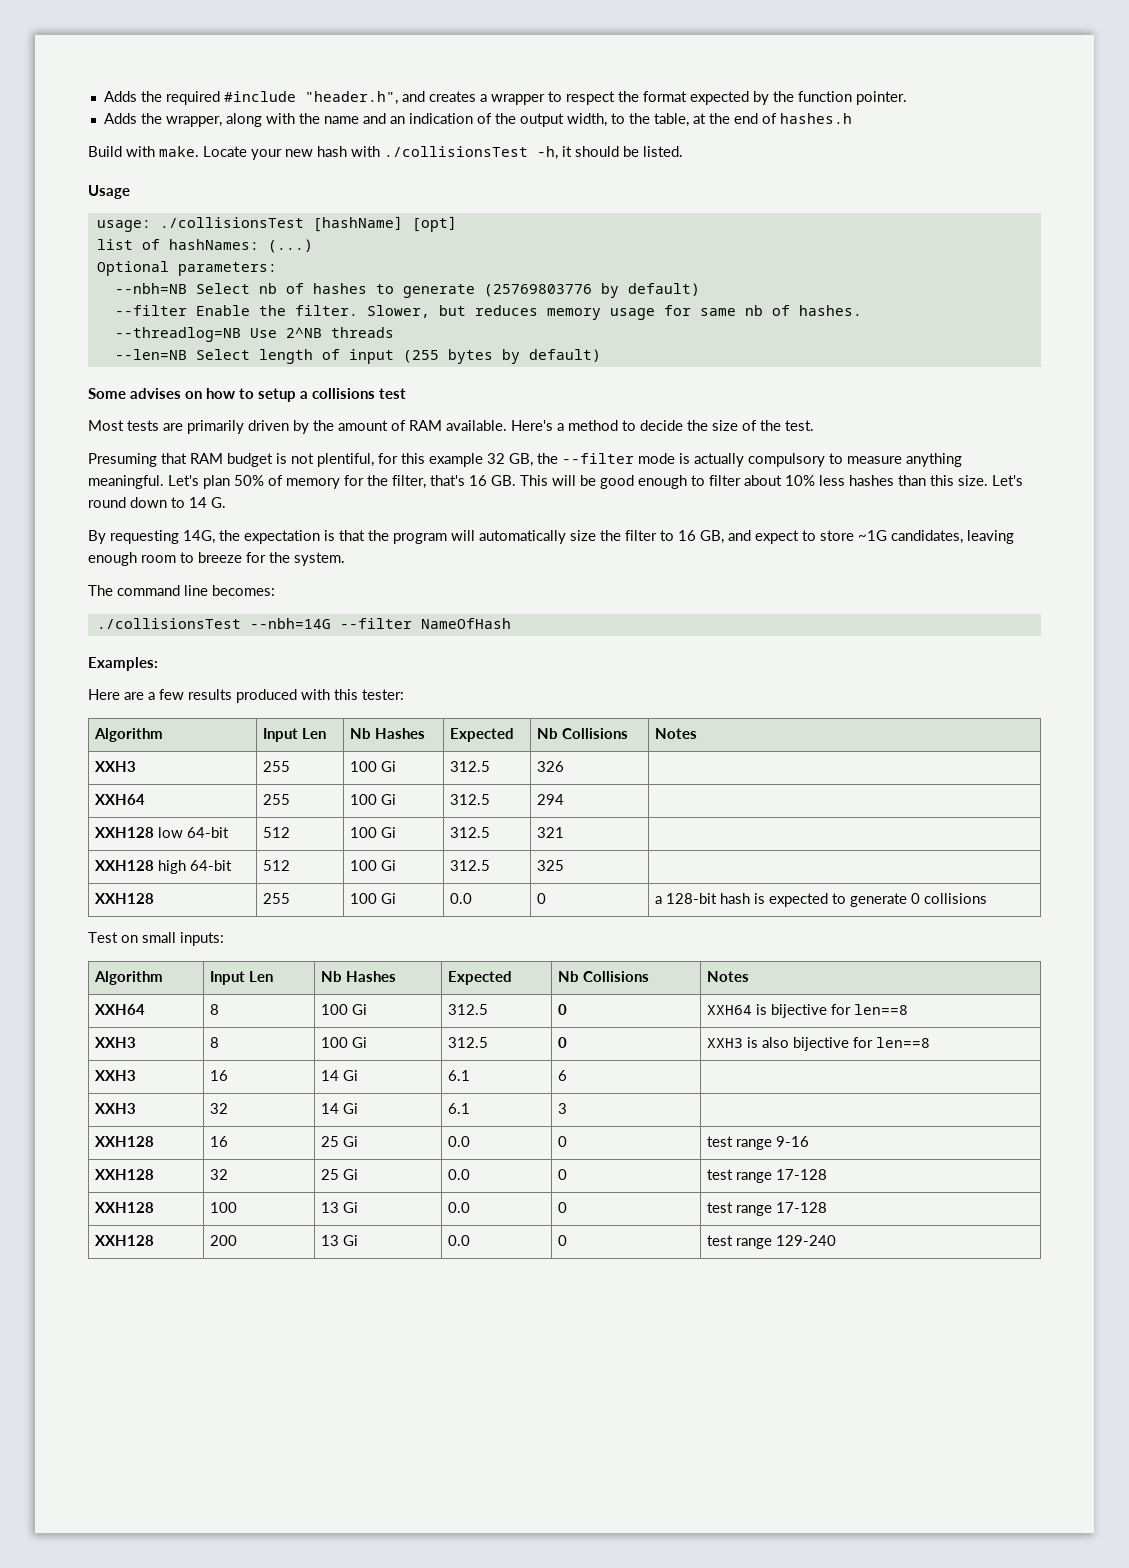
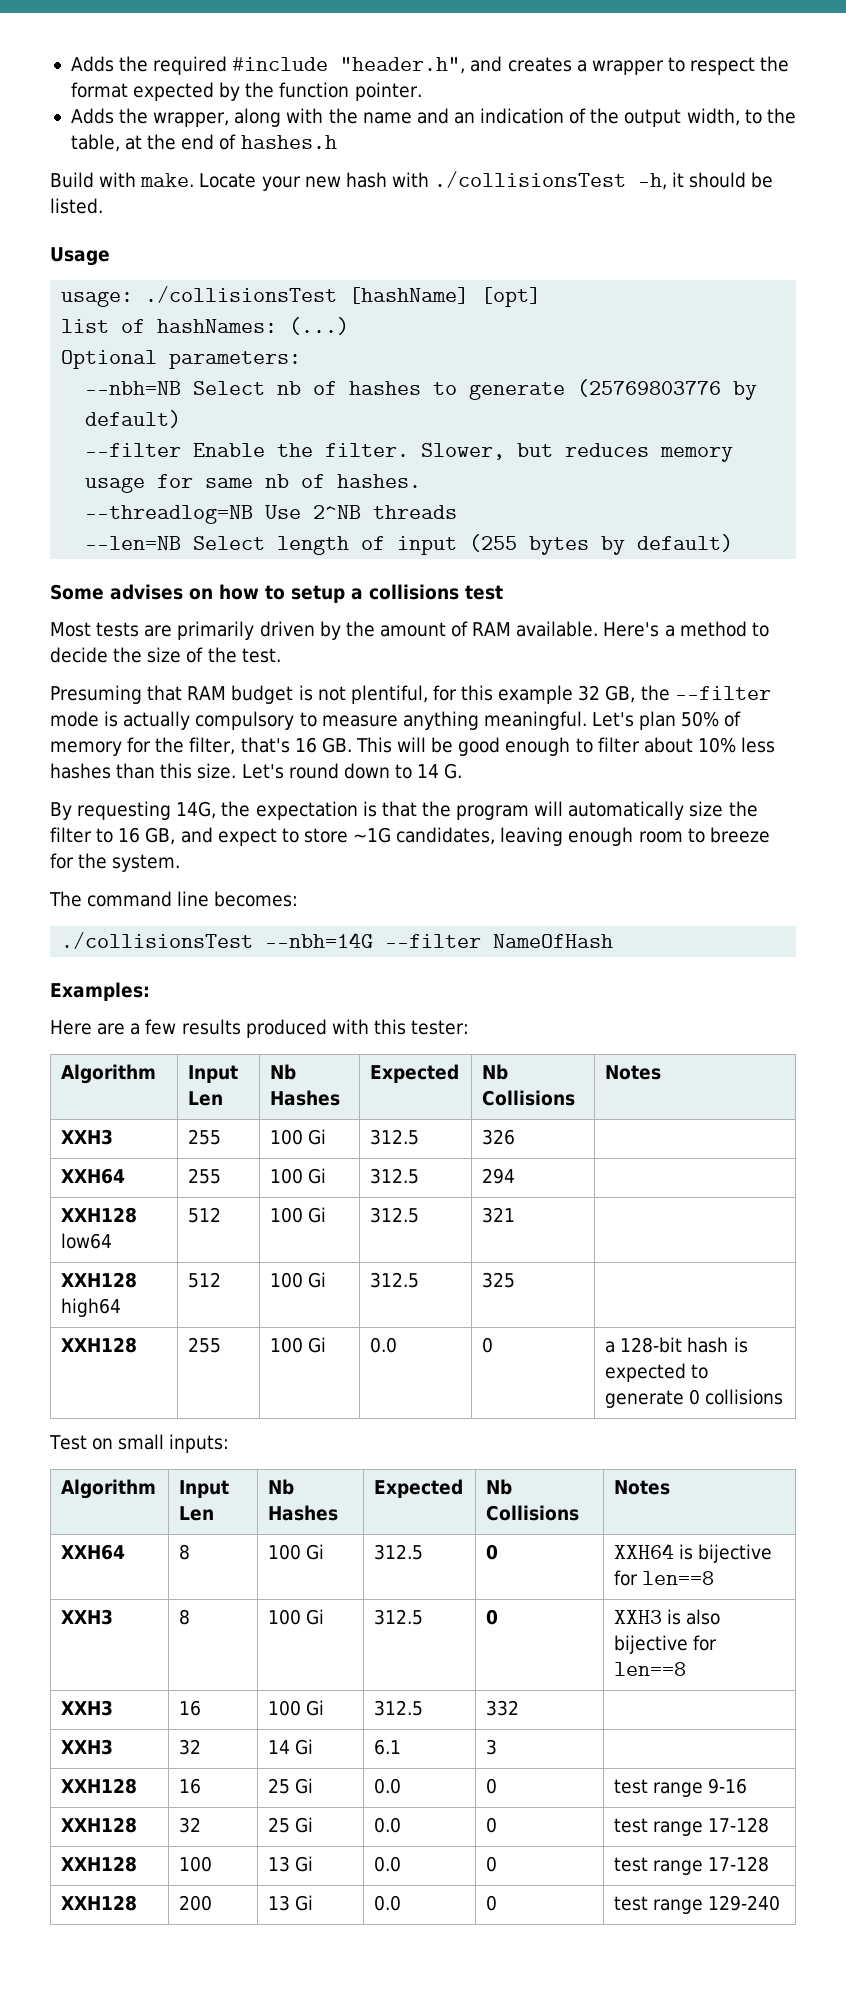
- XXH128 low 64-bit | 512 | 100 Gi | 312.5 | 321 |
+ XXH128 low64 | 512 | 100 Gi | 312.5 | 321 |
- XXH128 high 64-bit | 512 | 100 Gi | 312.5 | 325 |
+ XXH128 high64 | 512 | 100 Gi | 312.5 | 325 |
- XXH3 | 16 | 14 Gi | 6.1 | 6 |
+ XXH3 | 16 | 100 Gi | 312.5 | 332 |

